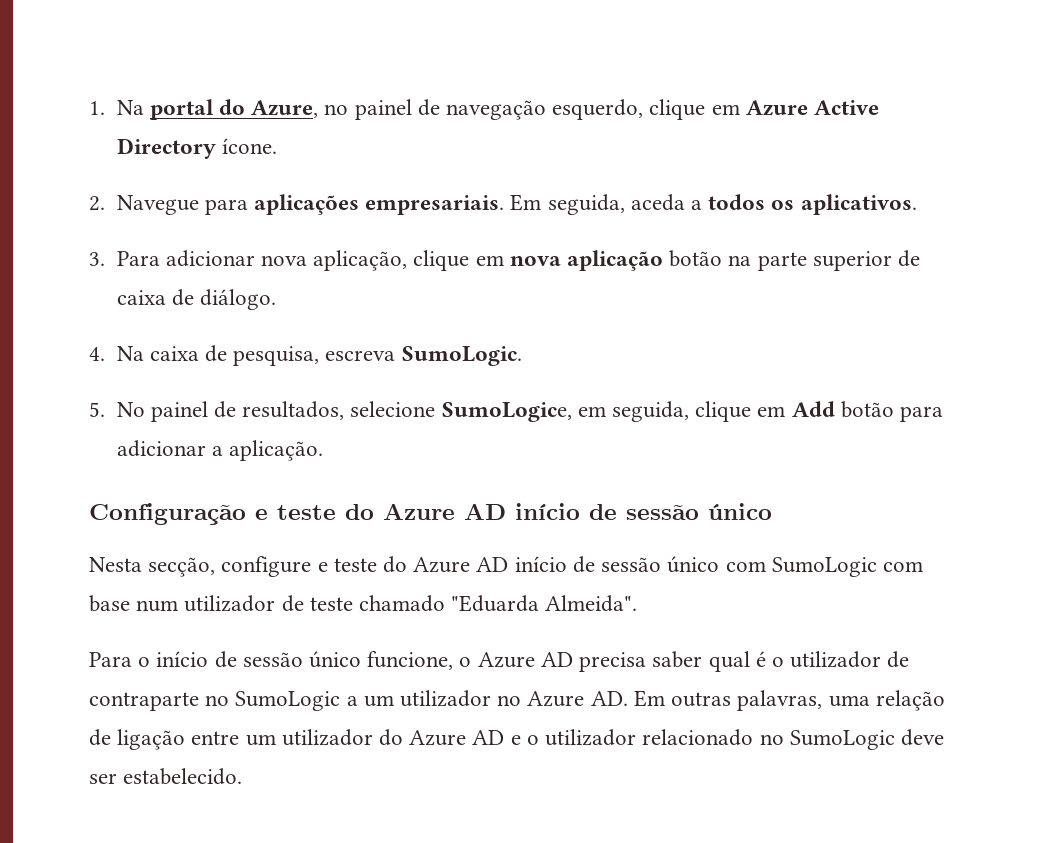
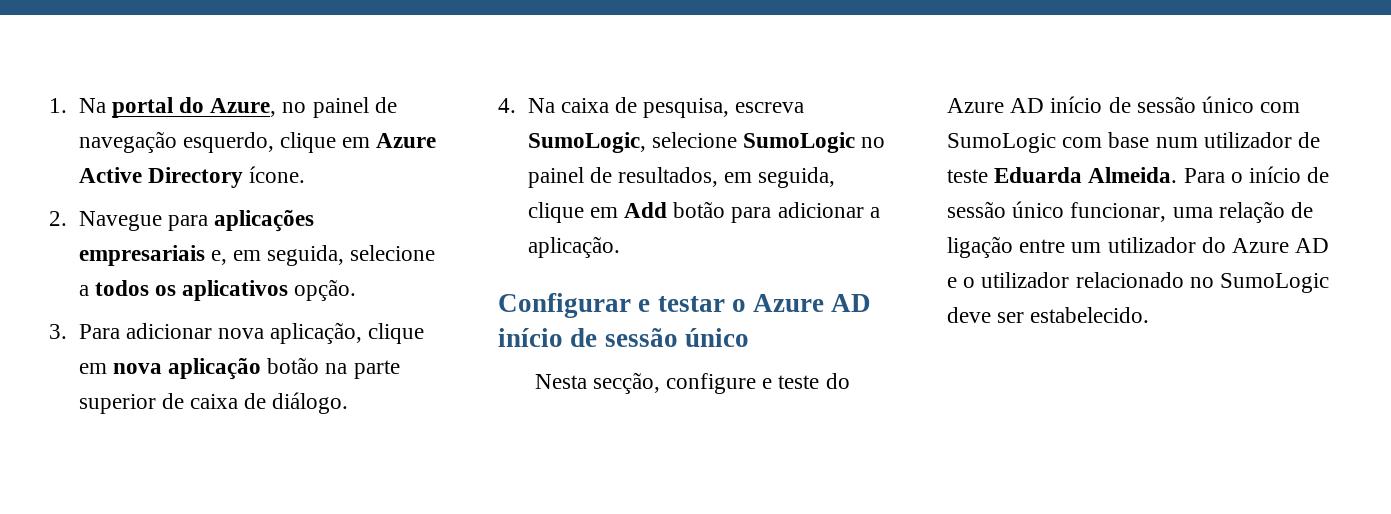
- 2. Navegue para aplicações empresariais. Em seguida, aceda a todos os aplicativos.
+ 2. Navegue para aplicações empresariais e, em seguida, selecione a todos os aplicativos opção.
- 4. Na caixa de pesquisa, escreva SumoLogic.
- 5. No painel de resultados, selecione SumoLogice, em seguida, clique em Add botão para adicionar a aplicação.
+ 4. Na caixa de pesquisa, escreva SumoLogic, selecione SumoLogic no painel de resultados, em seguida, clique em Add botão para adicionar a aplicação.
- Configuração e teste do Azure AD início de sessão único
+ Configurar e testar o Azure AD início de sessão único
- Nesta secção, configure e teste do Azure AD início de sessão único com SumoLogic com base num utilizador de teste chamado "Eduarda Almeida".
- Para o início de sessão único funcione, o Azure AD precisa saber qual é o utilizador de contraparte no SumoLogic a um utilizador no Azure AD. Em outras palavras, uma relação de ligação entre um utilizador do Azure AD e o utilizador relacionado no SumoLogic deve ser estabelecido.
+ Nesta secção, configure e teste do Azure AD início de sessão único com SumoLogic com base num utilizador de teste Eduarda Almeida. Para o início de sessão único funcionar, uma relação de ligação entre um utilizador do Azure AD e o utilizador relacionado no SumoLogic deve ser estabelecido.

